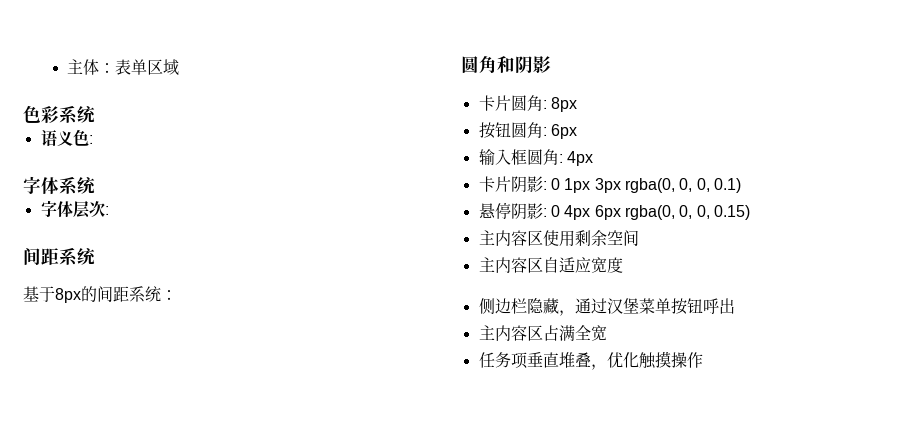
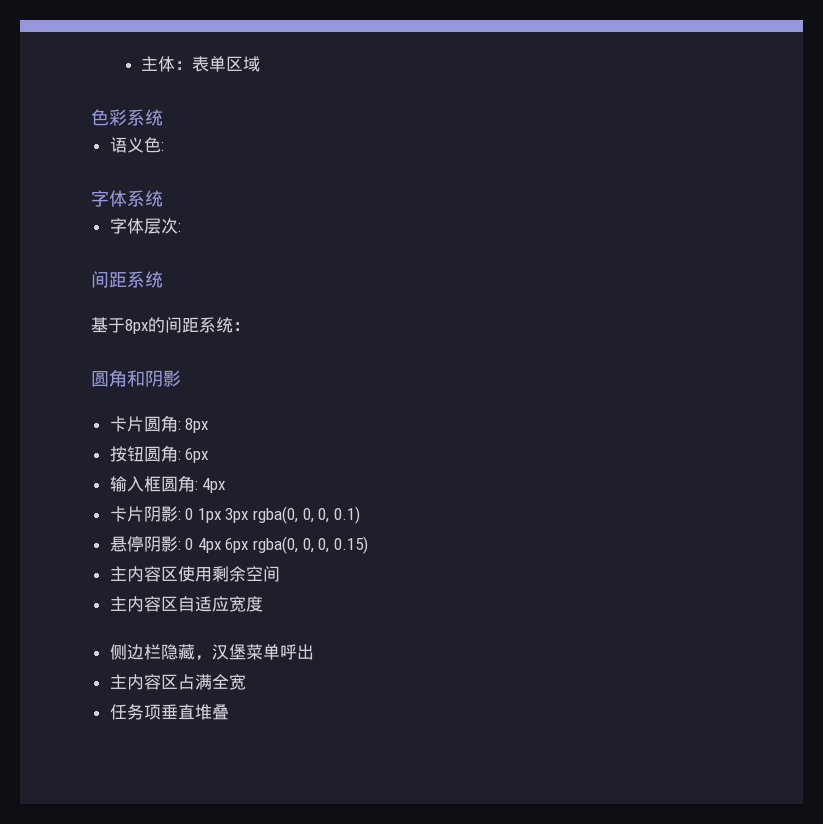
- 侧边栏隐藏，通过汉堡菜单按钮呼出
+ 侧边栏隐藏，汉堡菜单呼出
- 任务项垂直堆叠，优化触摸操作
+ 任务项垂直堆叠

